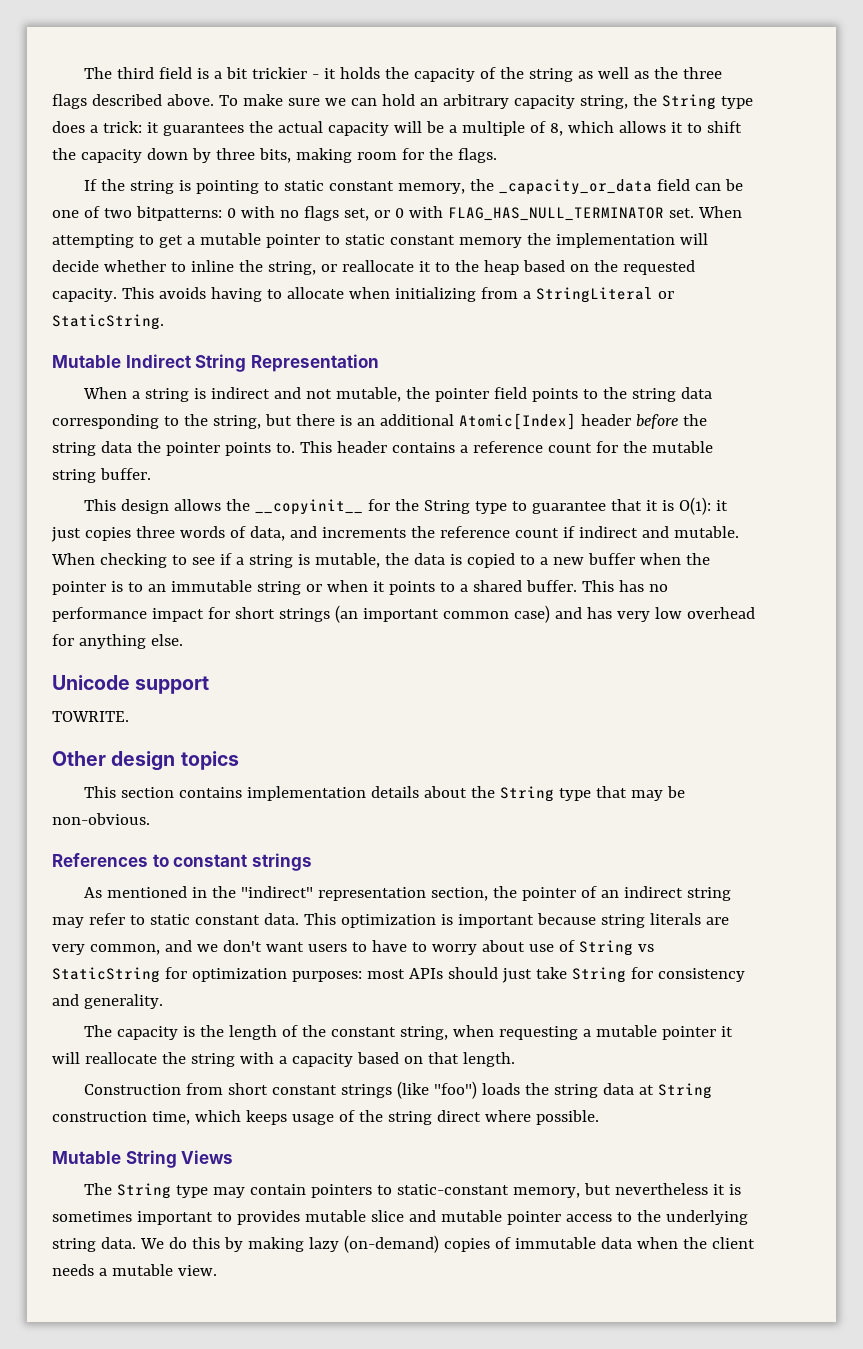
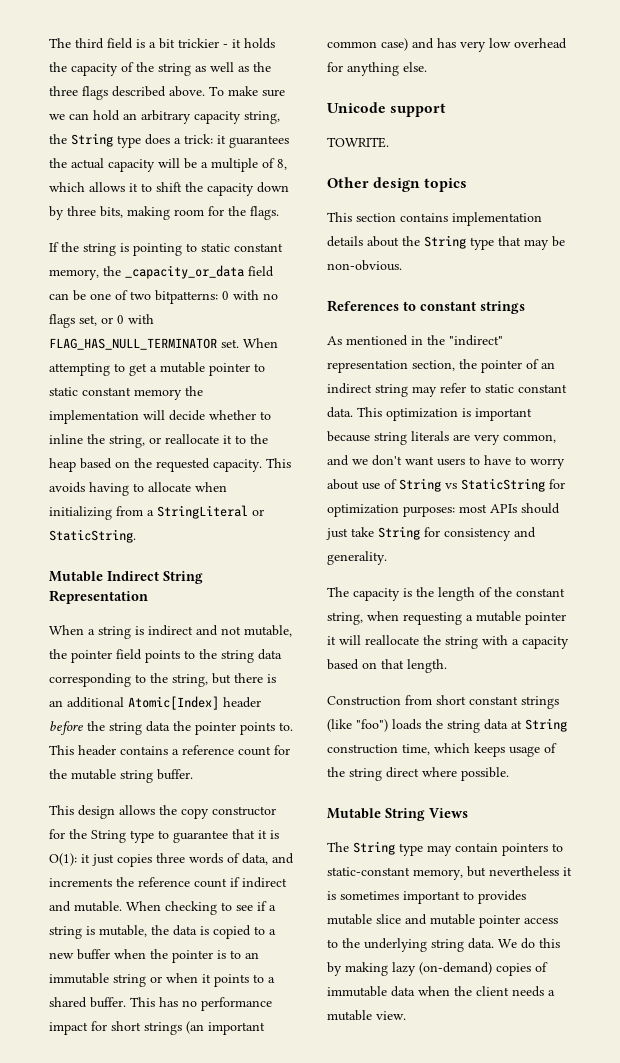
- This design allows the __copyinit__ for the String type to guarantee that it is O(1): it just copies three words of data, and increments the reference count if indirect and mutable.
+ This design allows the copy constructor for the String type to guarantee that it is O(1): it just copies three words of data, and increments the reference count if indirect and mutable.

